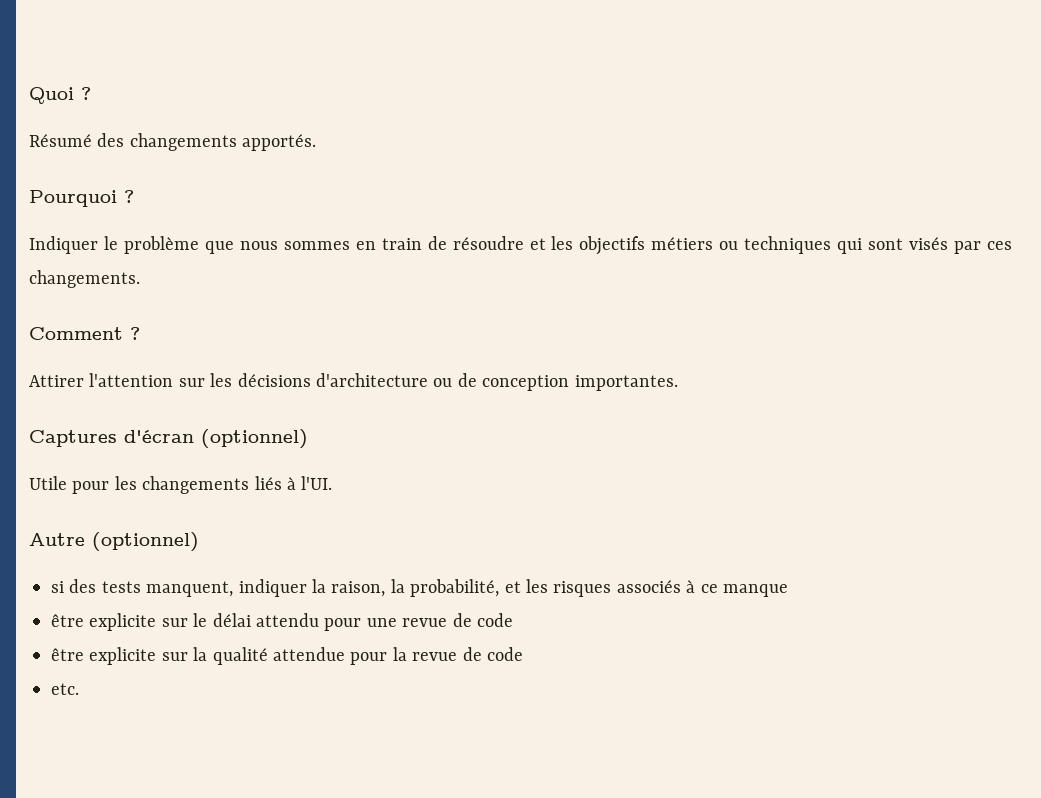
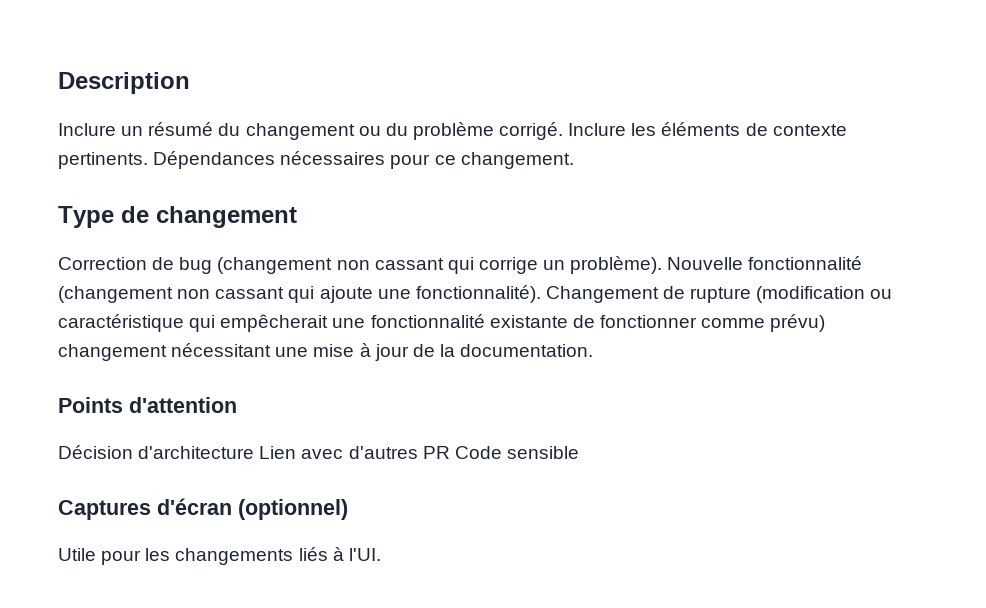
- Quoi ?
- Résumé des changements apportés.
- Pourquoi ?
- Indiquer le problème que nous sommes en train de résoudre et les objectifs métiers ou techniques qui sont visés par ces changements.
- Comment ?
- Attirer l'attention sur les décisions d'architecture ou de conception importantes.
+ Description
+ Inclure un résumé du changement ou du problème corrigé. Inclure les éléments de contexte pertinents. Dépendances nécessaires pour ce changement.
+ Type de changement
+ Correction de bug (changement non cassant qui corrige un problème). Nouvelle fonctionnalité (changement non cassant qui ajoute une fonctionnalité). Changement de rupture (modification ou caractéristique qui empêcherait une fonctionnalité existante de fonctionner comme prévu) changement nécessitant une mise à jour de la documentation.
+ Points d'attention
+ Décision d'architecture Lien avec d'autres PR Code sensible
- Autre (optionnel)
- si des tests manquent, indiquer la raison, la probabilité, et les risques associés à ce manque
- être explicite sur le délai attendu pour une revue de code
- être explicite sur la qualité attendue pour la revue de code
- etc.

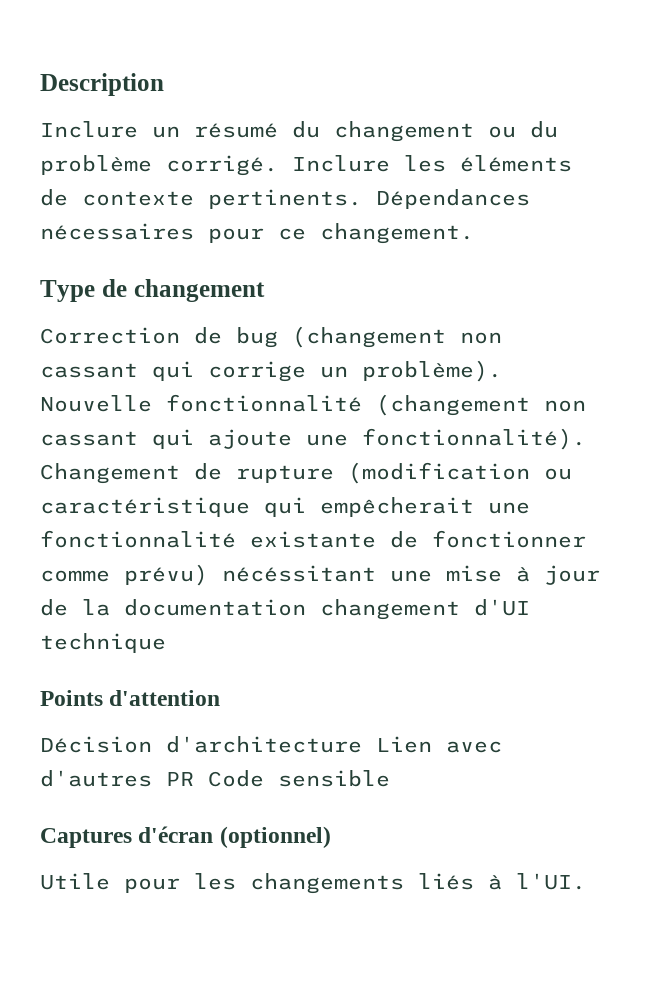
- Changement de rupture (modification ou caractéristique qui empêcherait une fonctionnalité existante de fonctionner comme prévu) changement nécessitant une mise à jour de la documentation.
+ Changement de rupture (modification ou caractéristique qui empêcherait une fonctionnalité existante de fonctionner comme prévu) nécéssitant une mise à jour de la documentation changement d'UI technique

